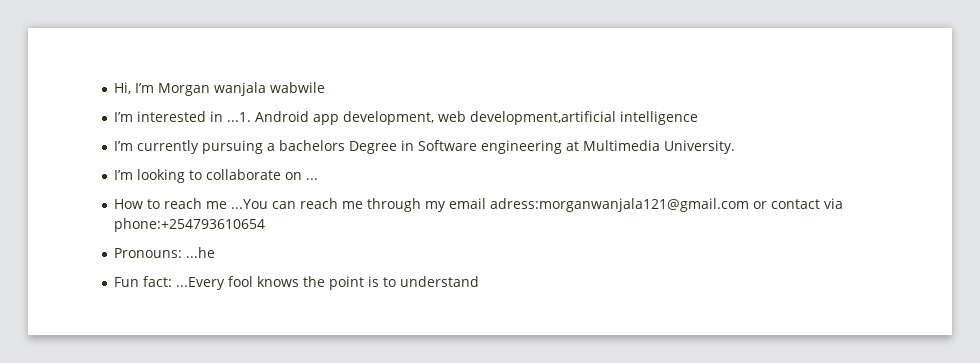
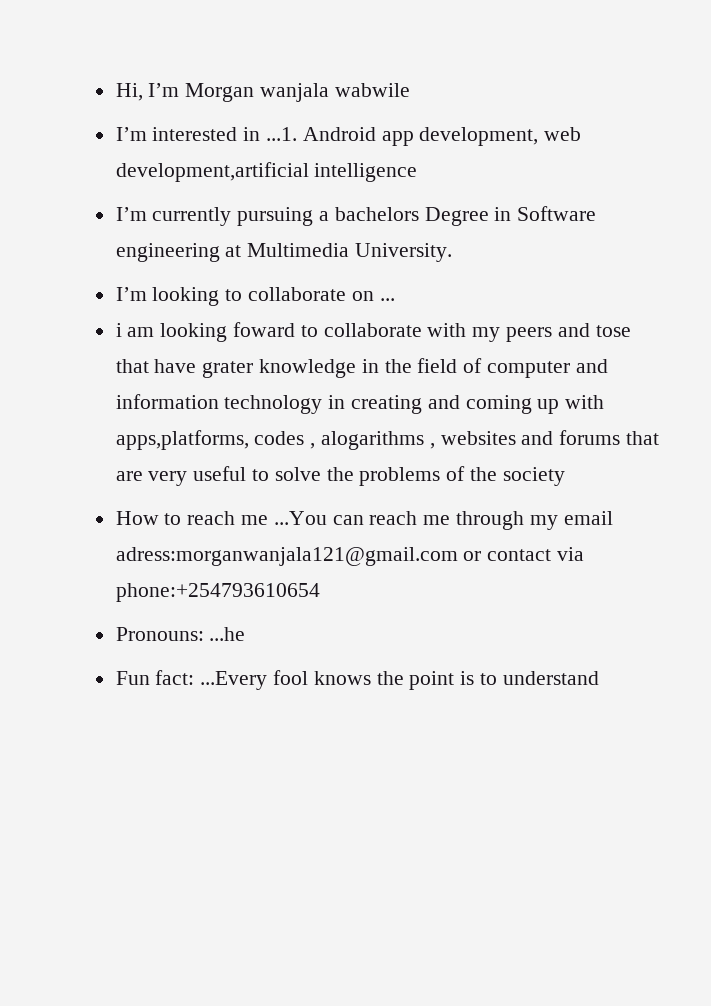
+ i am looking foward to collaborate with my peers and tose that have grater knowledge in the field of computer and information technology in creating and coming up with apps,platforms, codes , alogarithms , websites and forums that are very useful to solve the problems of the society

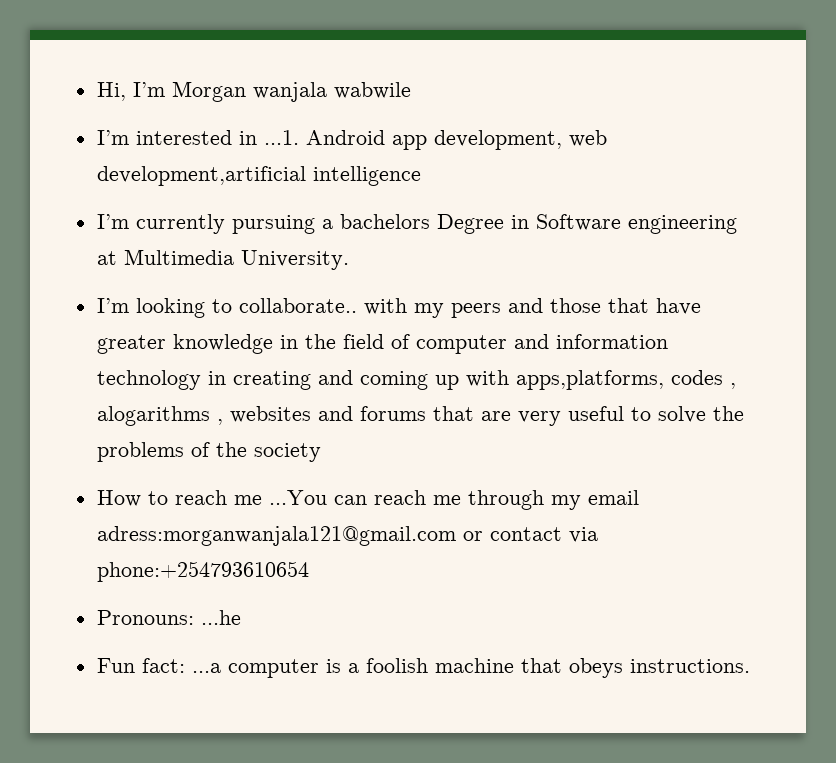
- I’m looking to collaborate on ...
- i am looking foward to collaborate with my peers and tose that have grater knowledge in the field of computer and information technology in creating and coming up with apps,platforms, codes , alogarithms , websites and forums that are very useful to solve the problems of the society
+ I’m looking to collaborate.. with my peers and those that have greater knowledge in the field of computer and information technology in creating and coming up with apps,platforms, codes , alogarithms , websites and forums that are very useful to solve the problems of the society
- Fun fact: ...Every fool knows the point is to understand
+ Fun fact: ...a computer is a foolish machine that obeys instructions.

